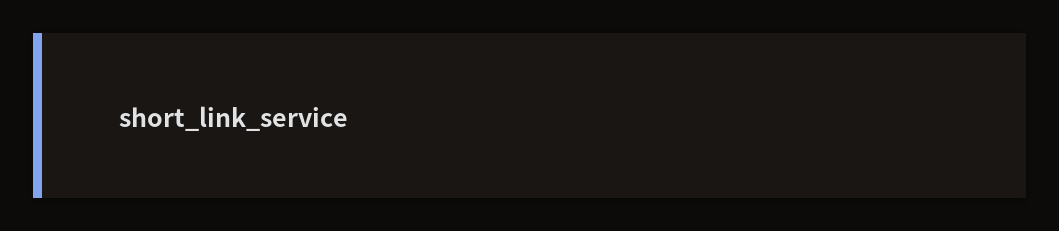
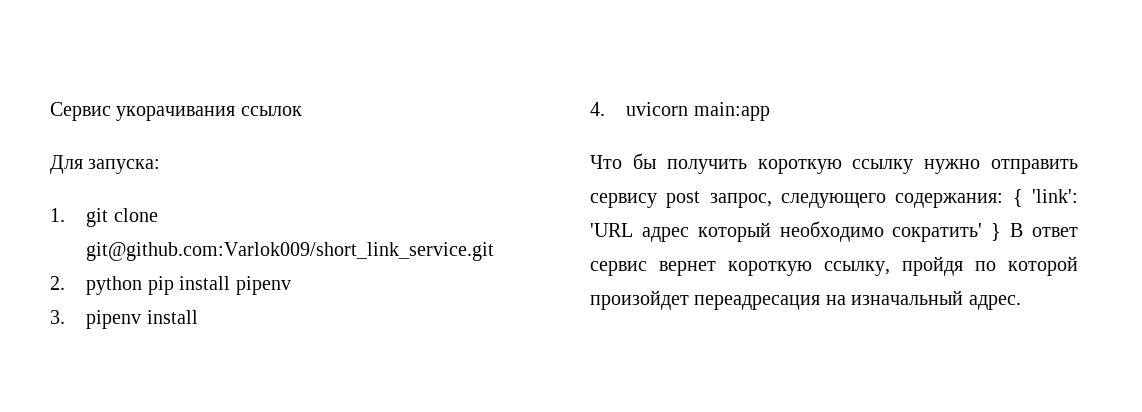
- short_link_service
+ Сервис укорачивания ссылок
+ Для запуска:
+ 1. git clone git@github.com:Varlok009/short_link_service.git
+ 2. python pip install pipenv
+ 3. pipenv install
+ 4. uvicorn main:app
+ Что бы получить короткую ссылку нужно отправить сервису post запрос, следующего содержания: { 'link': 'URL адрес который необходимо сократить' } В ответ сервис вернет короткую ссылку, пройдя по которой произойдет переадресация на изначальный адрес.

